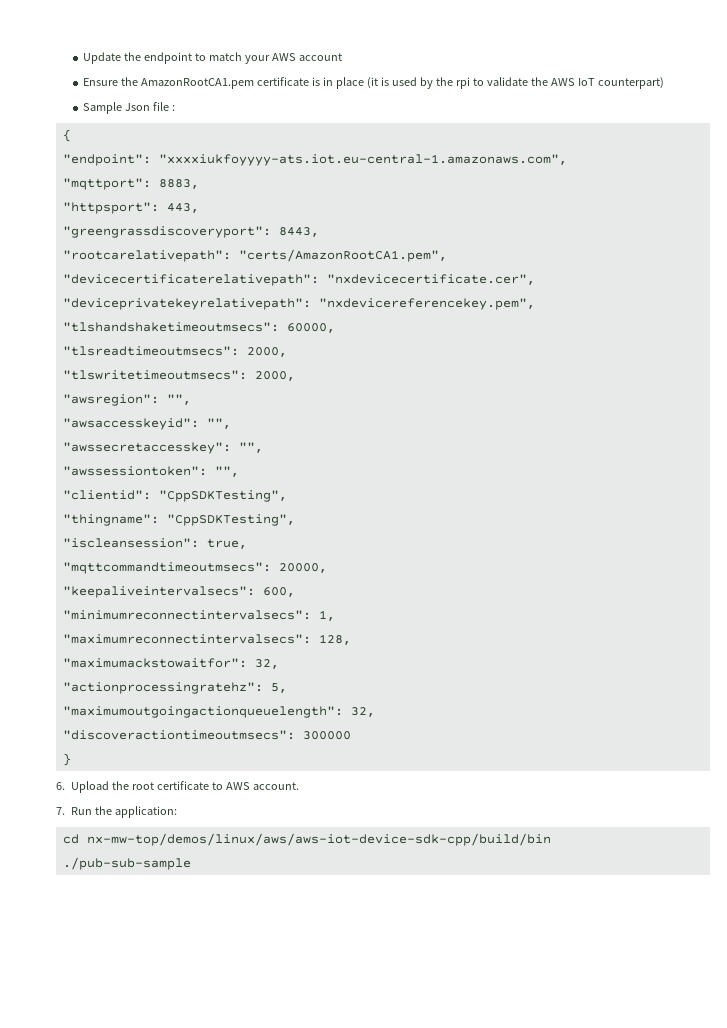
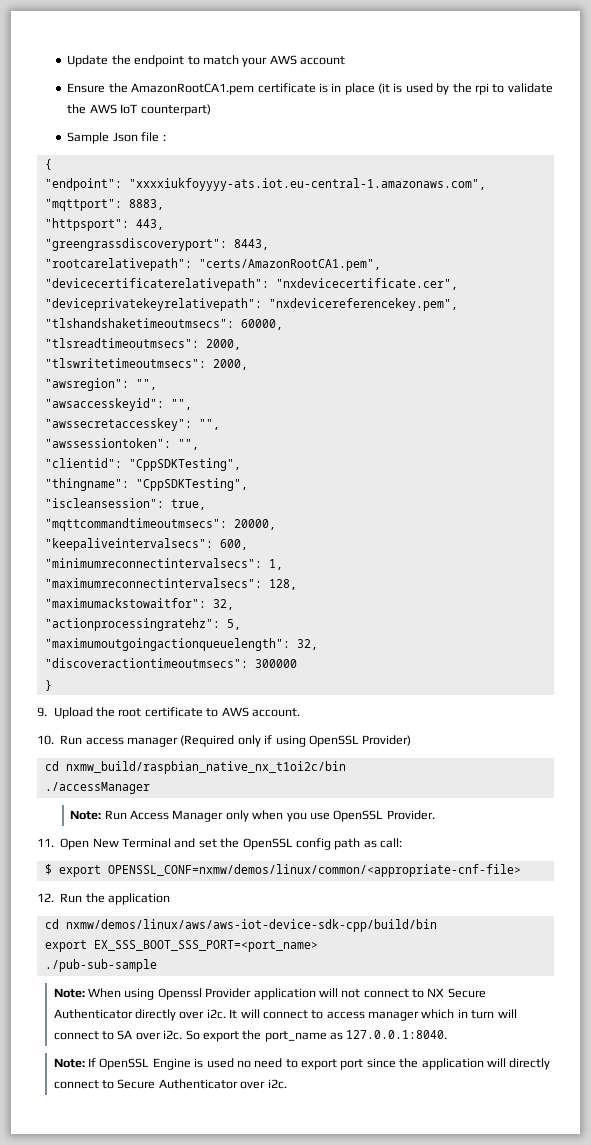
- 6. Upload the root certificate to AWS account.
+ 9. Upload the root certificate to AWS account.
- 7. Run the application:
- cd nx-mw-top/demos/linux/aws/aws-iot-device-sdk-cpp/build/bin
+ 10. Run access manager (Required only if using OpenSSL Provider)
+ cd nxmw_build/raspbian_native_nx_t1oi2c/bin
+ ./accessManager
+ Note: Run Access Manager only when you use OpenSSL Provider.
+ 11. Open New Terminal and set the OpenSSL config path as call:
+ $ export OPENSSL_CONF=nxmw/demos/linux/common/<appropriate-cnf-file>
+ 12. Run the application
+ cd nxmw/demos/linux/aws/aws-iot-device-sdk-cpp/build/bin
+ export EX_SSS_BOOT_SSS_PORT=<port_name>
  ./pub-sub-sample
+ Note: When using Openssl Provider application will not connect to NX Secure Authenticator directly over i2c. It will connect to access manager which in turn will connect to SA over i2c. So export the port_name as 127.0.0.1:8040.
+ Note: If OpenSSL Engine is used no need to export port since the application will directly connect to Secure Authenticator over i2c.

